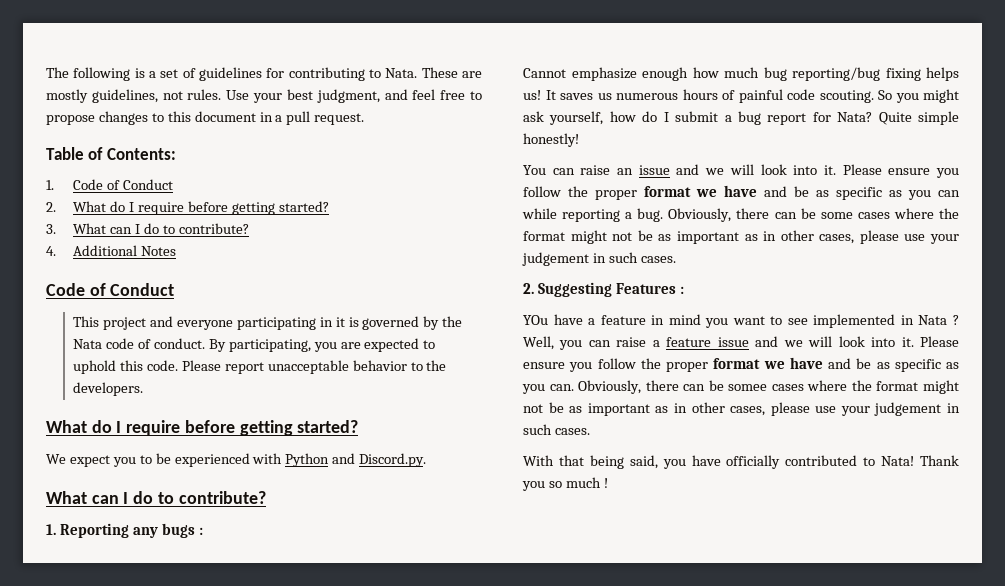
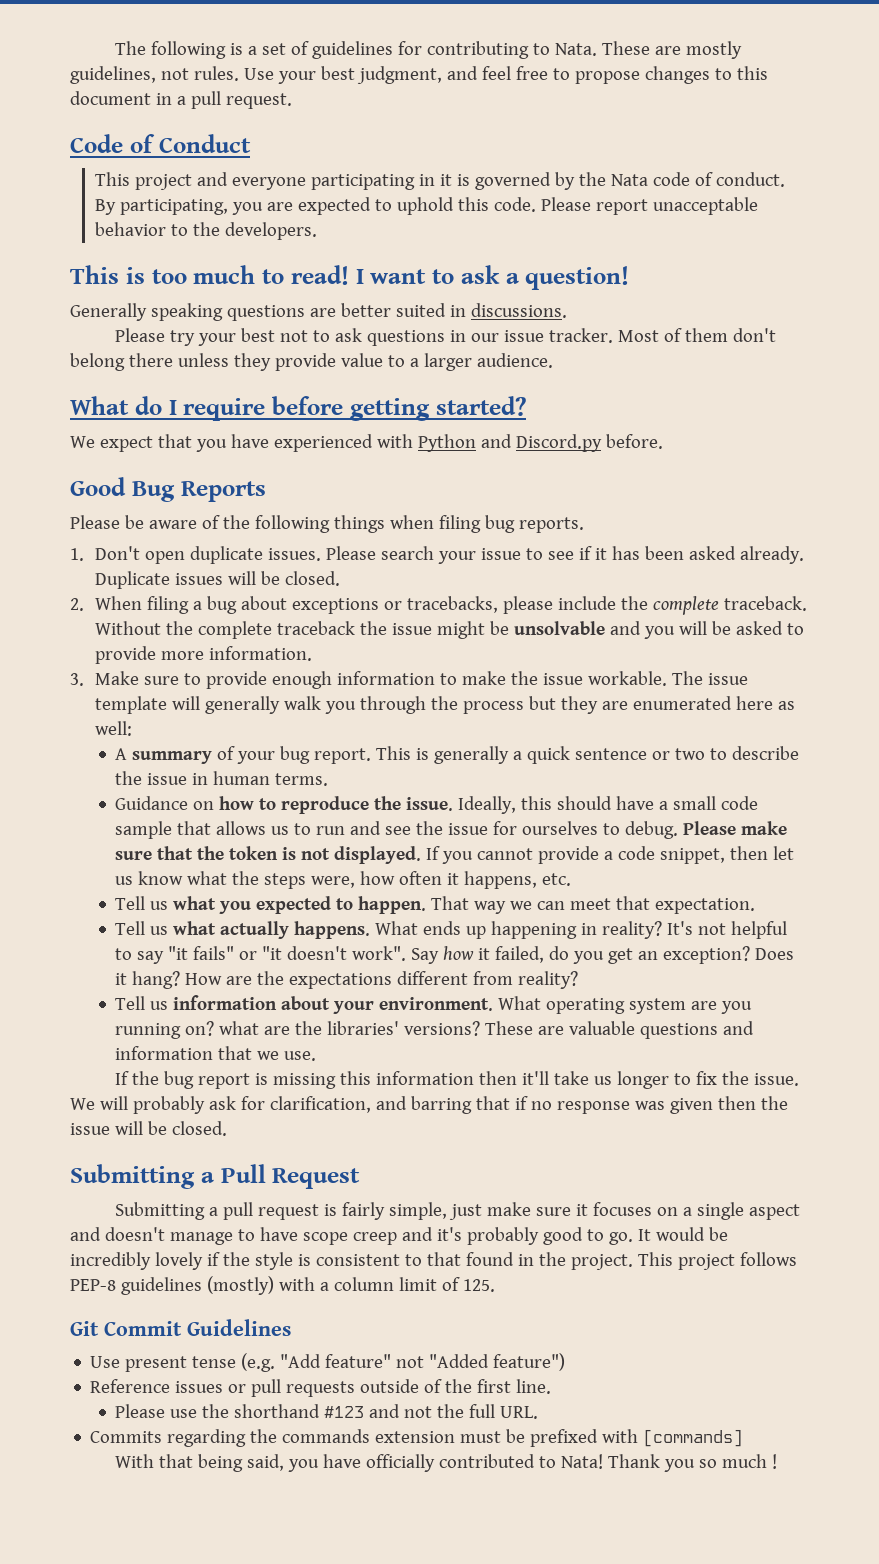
- Table of Contents:
- 1. Code of Conduct
- 2. What do I require before getting started?
- 3. What can I do to contribute?
- 4. Additional Notes
+ This is too much to read! I want to ask a question!
+ Generally speaking questions are better suited in discussions.
+ Please try your best not to ask questions in our issue tracker. Most of them don't belong there unless they provide value to a larger audience.
- We expect you to be experienced with Python and Discord.py.
- What can I do to contribute?
- 1. Reporting any bugs :
- Cannot emphasize enough how much bug reporting/bug fixing helps us! It saves us numerous hours of painful code scouting. So you might ask yourself, how do I submit a bug report for Nata? Quite simple honestly!
- You can raise an issue and we will look into it. Please ensure you follow the proper format we have and be as specific as you can while reporting a bug. Obviously, there can be some cases where the format might not be as important as in other cases, please use your judgement in such cases.
- 2. Suggesting Features :
- YOu have a feature in mind you want to see implemented in Nata ? Well, you can raise a feature issue and we will look into it. Please ensure you follow the proper format we have and be as specific as you can. Obviously, there can be somee cases where the format might not be as important as in other cases, please use your judgement in such cases.
+ We expect that you have experienced with Python and Discord.py before.
+ Good Bug Reports
+ Please be aware of the following things when filing bug reports.
+ 1. Don't open duplicate issues. Please search your issue to see if it has been asked already. Duplicate issues will be closed.
+ 2. When filing a bug about exceptions or tracebacks, please include the complete traceback. Without the complete traceback the issue might be unsolvable and you will be asked to provide more information.
+ 3. Make sure to provide enough information to make the issue workable. The issue template will generally walk you through the process but they are enumerated here as well:
+ A summary of your bug report. This is generally a quick sentence or two to describe the issue in human terms.
+ Guidance on how to reproduce the issue. Ideally, this should have a small code sample that allows us to run and see the issue for ourselves to debug. Please make sure that the token is not displayed. If you cannot provide a code snippet, then let us know what the steps were, how often it happens, etc.
+ Tell us what you expected to happen. That way we can meet that expectation.
+ Tell us what actually happens. What ends up happening in reality? It's not helpful to say "it fails" or "it doesn't work". Say how it failed, do you get an exception? Does it hang? How are the expectations different from reality?
+ Tell us information about your environment. What operating system are you running on? what are the libraries' versions? These are valuable questions and information that we use.
+ If the bug report is missing this information then it'll take us longer to fix the issue. We will probably ask for clarification, and barring that if no response was given then the issue will be closed.
+ Submitting a Pull Request
+ Submitting a pull request is fairly simple, just make sure it focuses on a single aspect and doesn't manage to have scope creep and it's probably good to go. It would be incredibly lovely if the style is consistent to that found in the project. This project follows PEP-8 guidelines (mostly) with a column limit of 125.
+ Git Commit Guidelines
+ Use present tense (e.g. "Add feature" not "Added feature")
+ Reference issues or pull requests outside of the first line.
+ Please use the shorthand #123 and not the full URL.
+ Commits regarding the commands extension must be prefixed with [commands]

